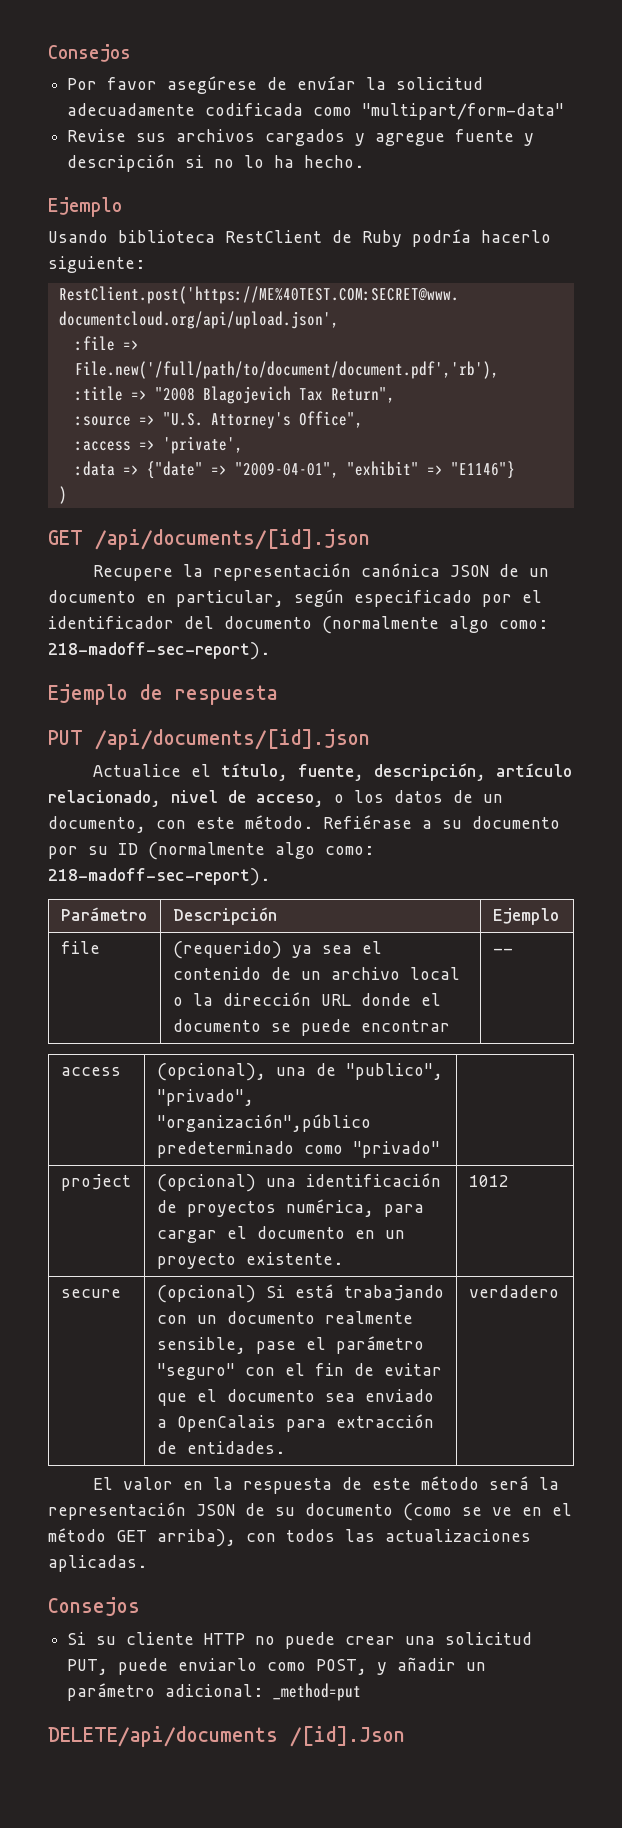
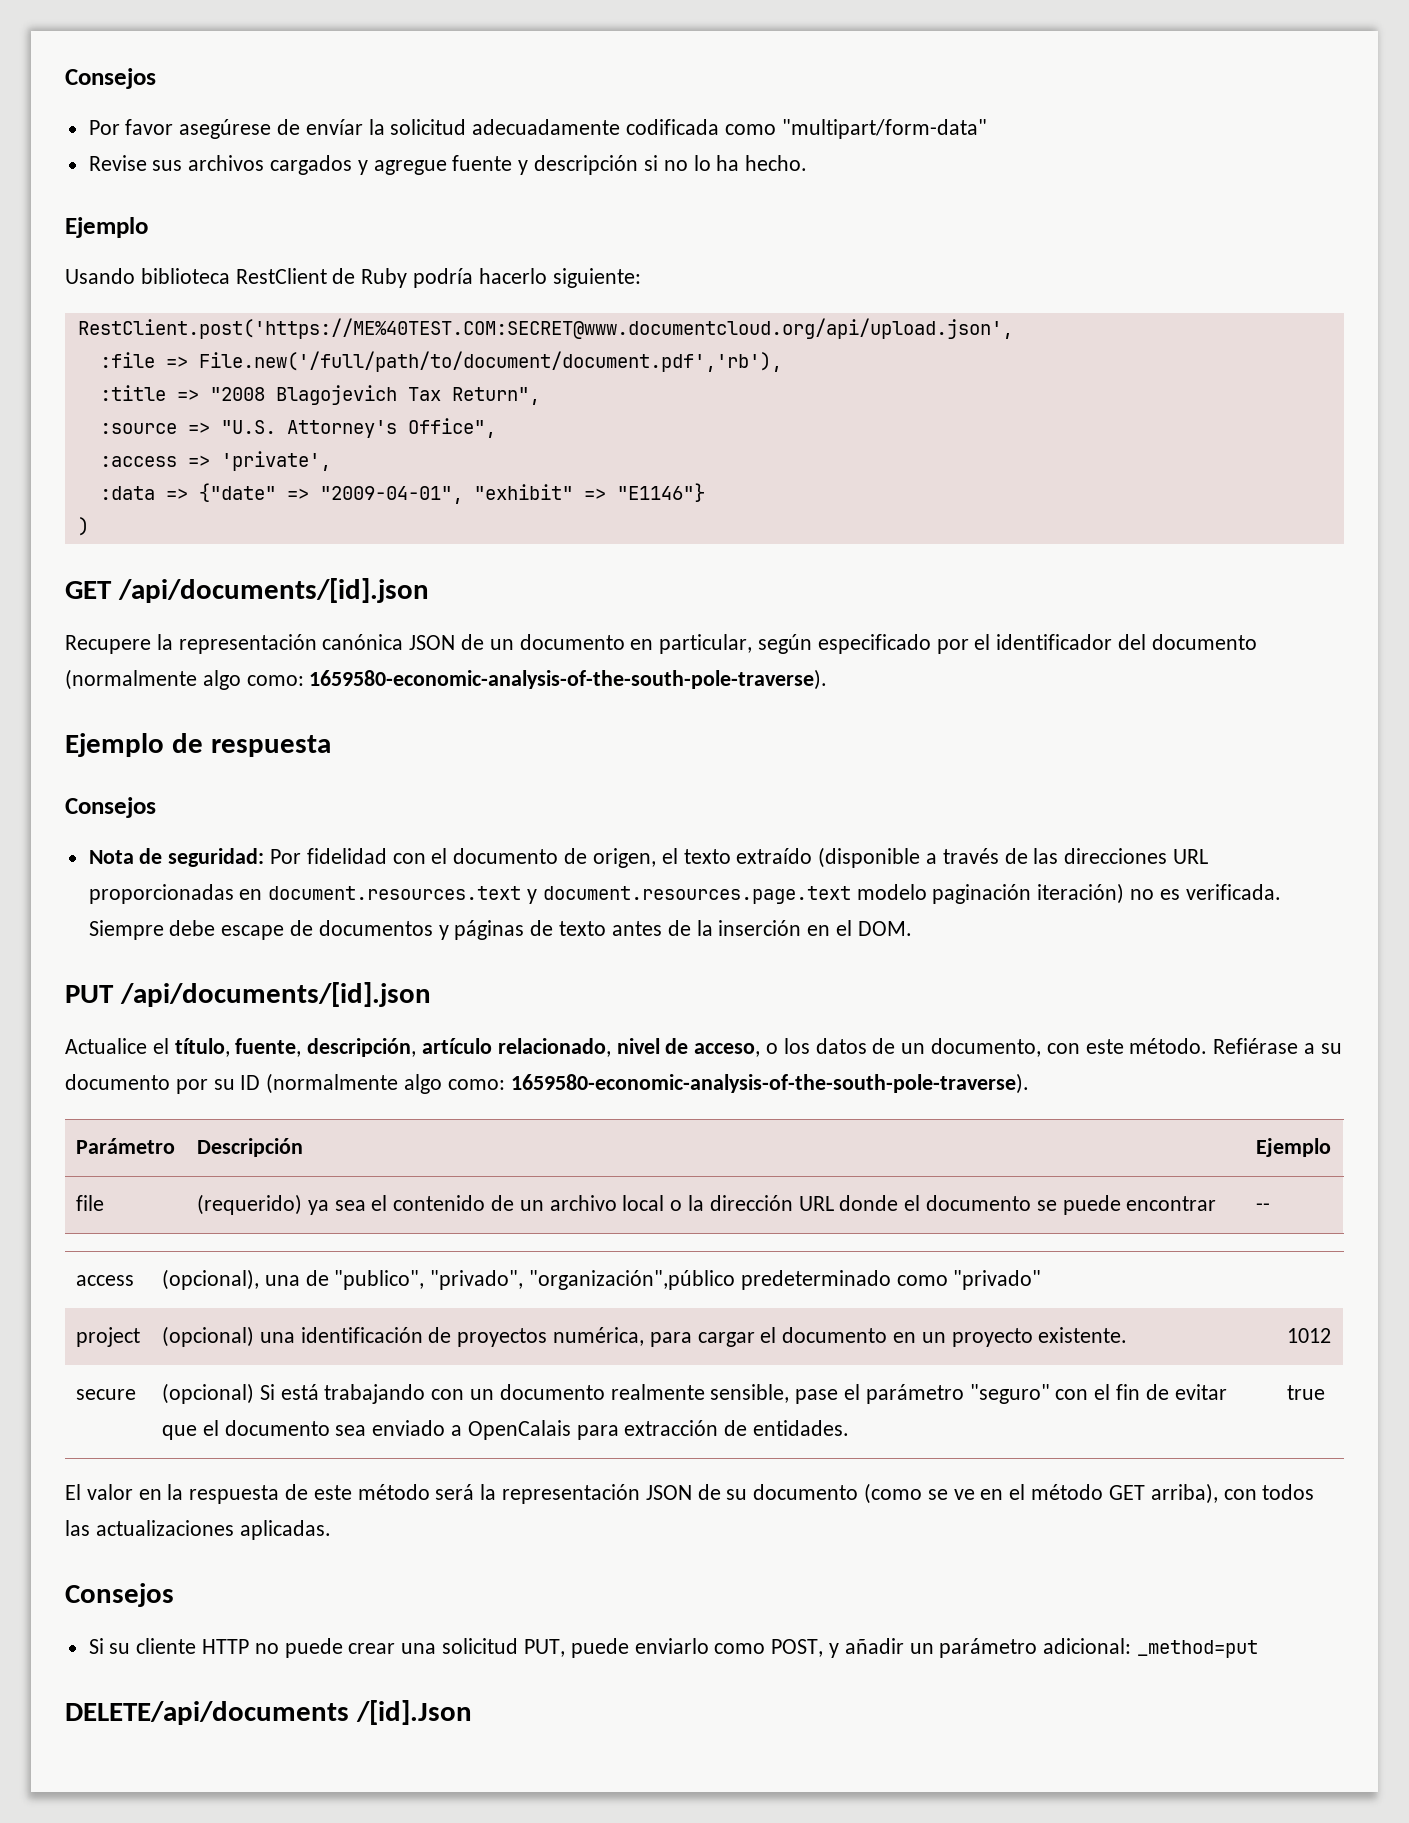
- Recupere la representación canónica JSON de un documento en particular, según especificado por el identificador del documento (normalmente algo como: 218-madoff-sec-report).
+ Recupere la representación canónica JSON de un documento en particular, según especificado por el identificador del documento (normalmente algo como: 1659580-economic-analysis-of-the-south-pole-traverse).
  Ejemplo de respuesta
+ Consejos
+ Nota de seguridad: Por fidelidad con el documento de origen, el texto extraído (disponible a través de las direcciones URL proporcionadas en document.resources.text y document.resources.page.text modelo paginación iteración) no es verificada. Siempre debe escape de documentos y páginas de texto antes de la inserción en el DOM.
- Refiérase a su documento por su ID (normalmente algo como: 218-madoff-sec-report).
+ Refiérase a su documento por su ID (normalmente algo como: 1659580-economic-analysis-of-the-south-pole-traverse).
- secure | (opcional) Si está trabajando con un documento realmente sensible, pase el parámetro "seguro" con el fin de evitar que el documento sea enviado a OpenCalais para extracción de entidades. | verdadero
+ secure | (opcional) Si está trabajando con un documento realmente sensible, pase el parámetro "seguro" con el fin de evitar que el documento sea enviado a OpenCalais para extracción de entidades. | true

